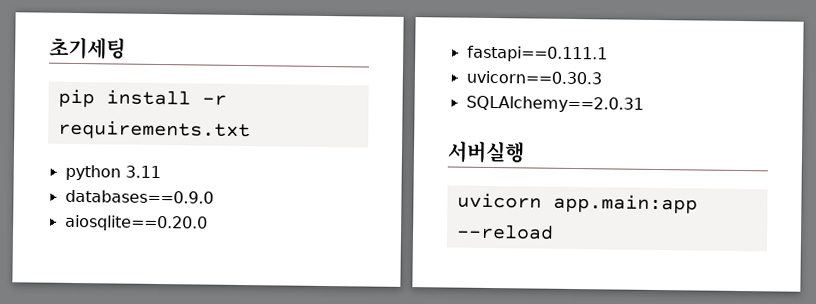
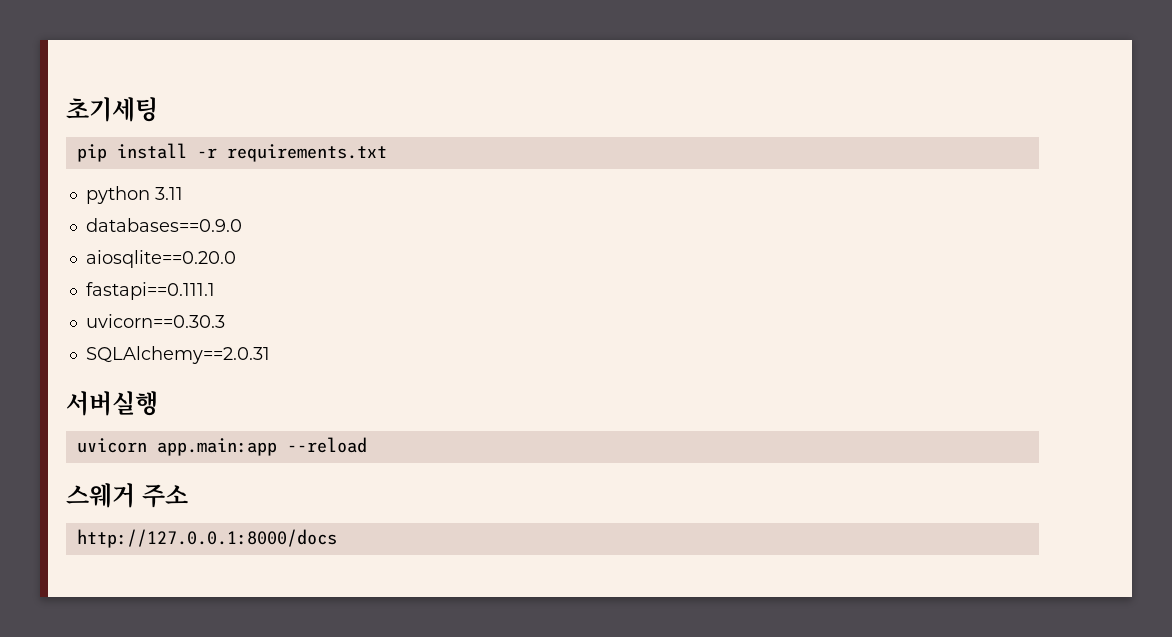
+ 스웨거 주소
+ http://127.0.0.1:8000/docs

